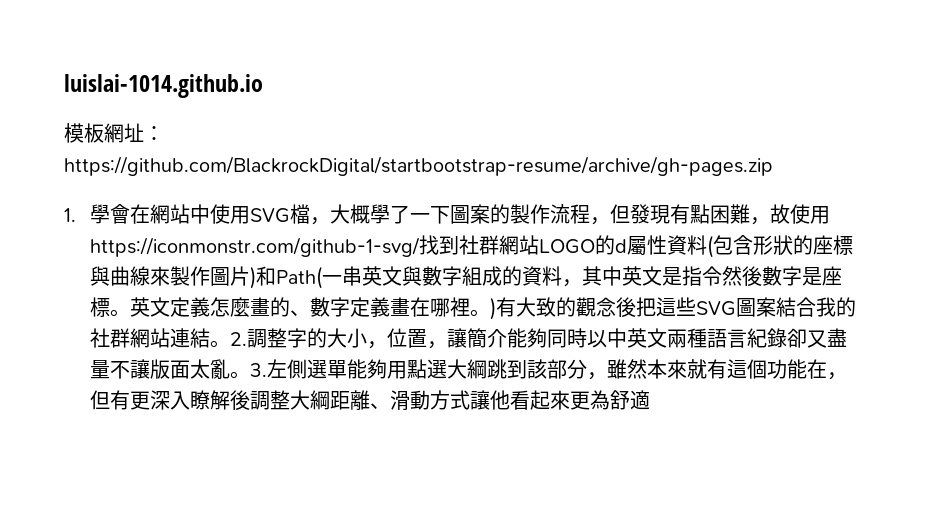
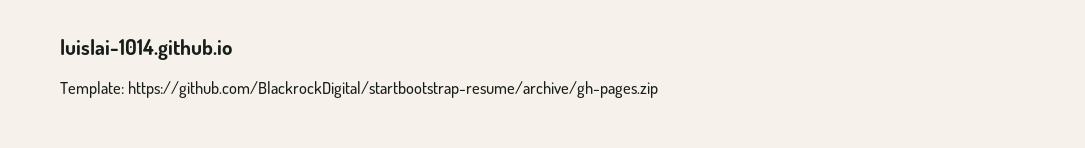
- 模板網址：https://github.com/BlackrockDigital/startbootstrap-resume/archive/gh-pages.zip
+ Template: https://github.com/BlackrockDigital/startbootstrap-resume/archive/gh-pages.zip
- 1.學會在網站中使用SVG檔，大概學了一下圖案的製作流程，但發現有點困難，故使用https://iconmonstr.com/github-1-svg/找到社群網站LOGO的d屬性資料(包含形狀的座標與曲線來製作圖片)和Path(一串英文與數字組成的資料，其中英文是指令然後數字是座標。英文定義怎麼畫的、數字定義畫在哪裡。)有大致的觀念後把這些SVG圖案結合我的社群網站連結。2.調整字的大小，位置，讓簡介能夠同時以中英文兩種語言紀錄卻又盡量不讓版面太亂。3.左側選單能夠用點選大綱跳到該部分，雖然本來就有這個功能在，但有更深入瞭解後調整大綱距離、滑動方式讓他看起來更為舒適

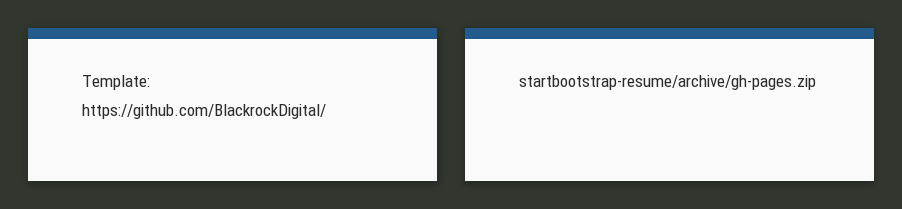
- luislai-1014.github.io

